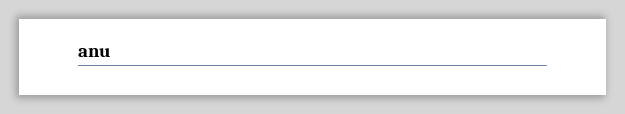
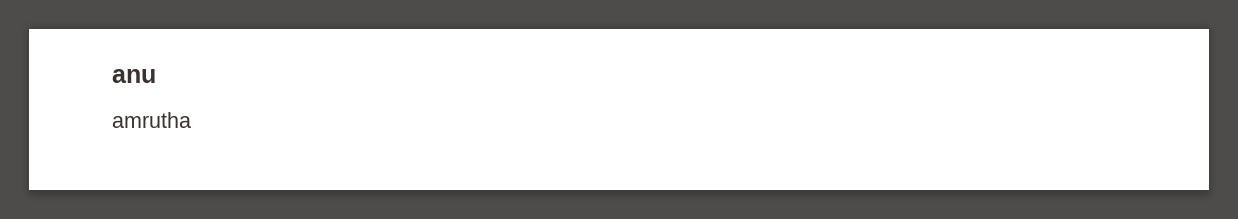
+ amrutha

